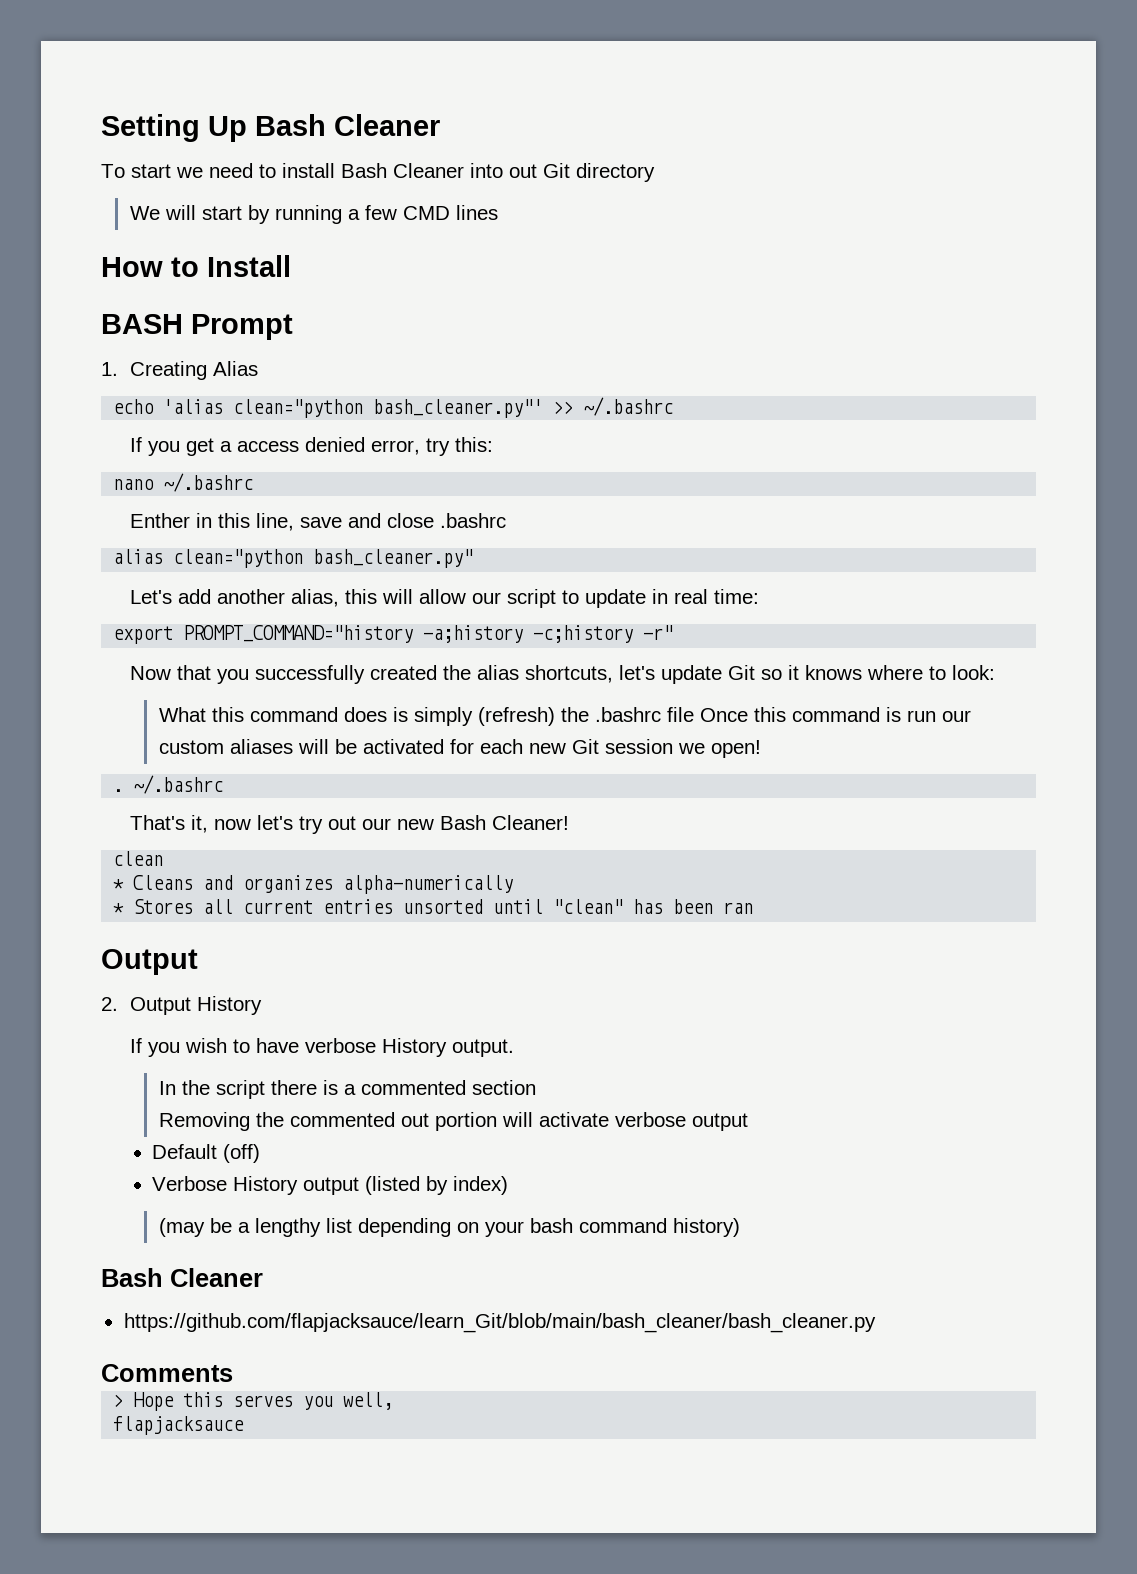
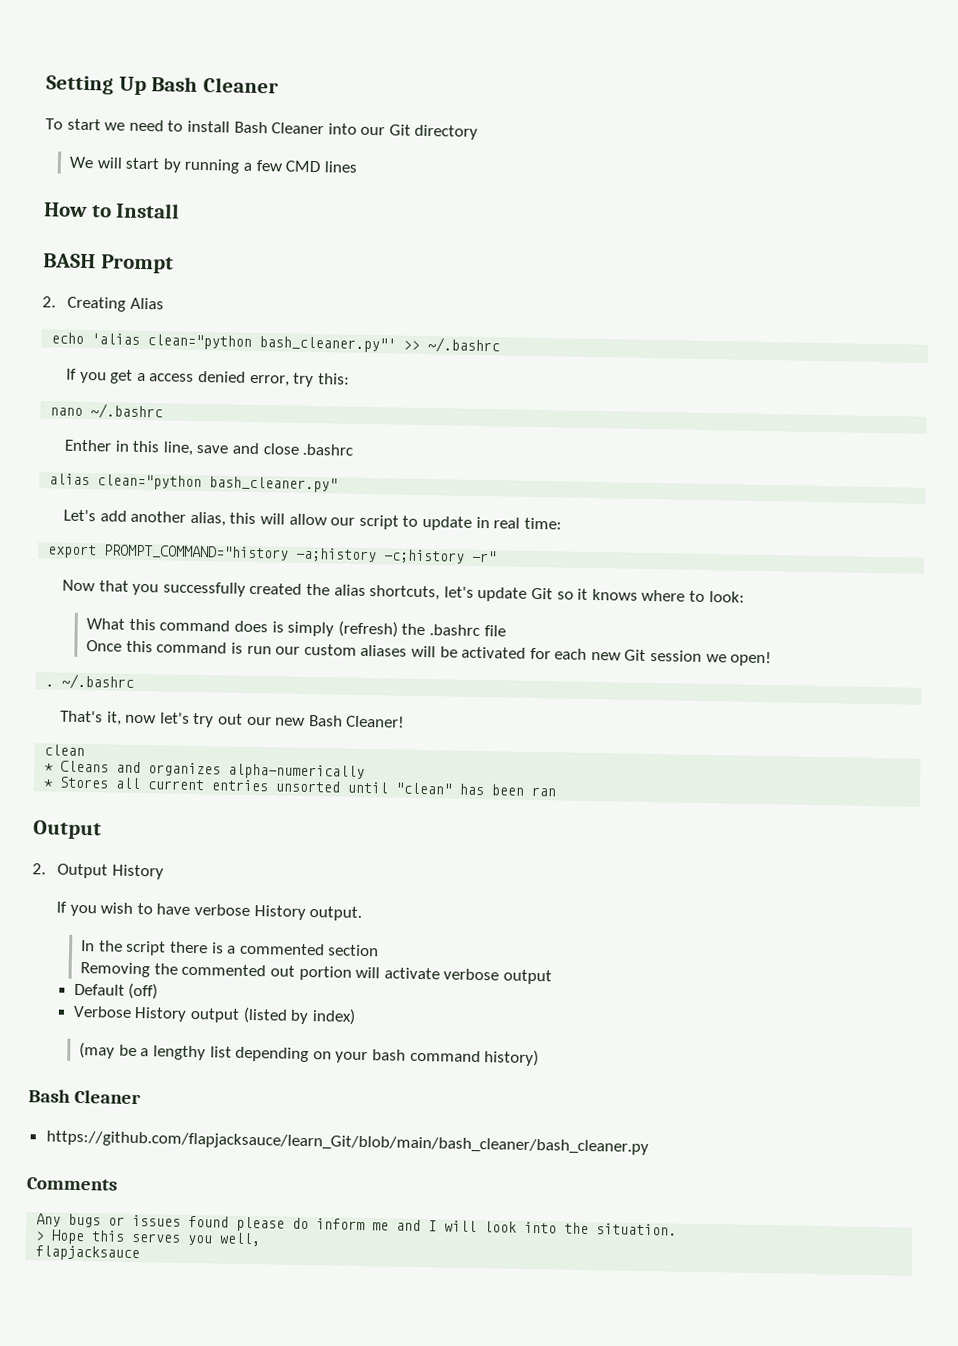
- To start we need to install Bash Cleaner into out Git directory
+ To start we need to install Bash Cleaner into our Git directory
- 1. Creating Alias
+ 2. Creating Alias
- What this command does is simply (refresh) the .bashrc file Once this command is run our custom aliases will be activated for each new Git session we open!
+ What this command does is simply (refresh) the .bashrc file
+ Once this command is run our custom aliases will be activated for each new Git session we open!
+ Any bugs or issues found please do inform me and I will look into the situation.

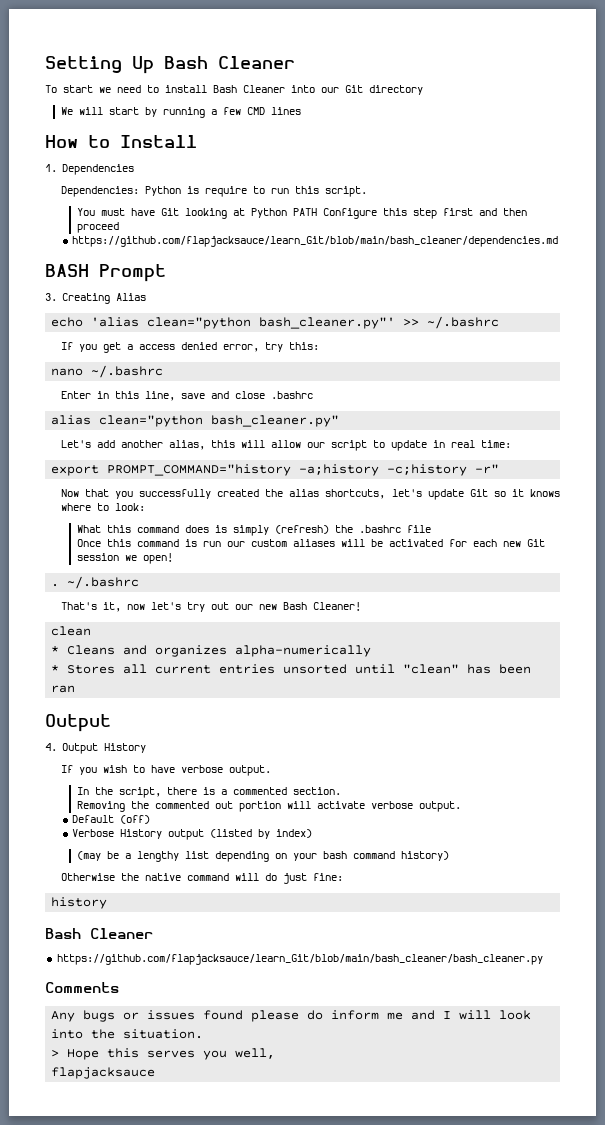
+ 1. Dependencies
+ Dependencies: Python is require to run this script.
+ You must have Git looking at Python PATH Configure this step first and then proceed
+ https://github.com/flapjacksauce/learn_Git/blob/main/bash_cleaner/dependencies.md
- 2. Creating Alias
+ 3. Creating Alias
- Enther in this line, save and close .bashrc
+ Enter in this line, save and close .bashrc
- 2. Output History
+ 4. Output History
- If you wish to have verbose History output.
+ If you wish to have verbose output.
- In the script there is a commented section
+ In the script, there is a commented section.
- Removing the commented out portion will activate verbose output
+ Removing the commented out portion will activate verbose output.
+ Otherwise the native command will do just fine:
+ history

